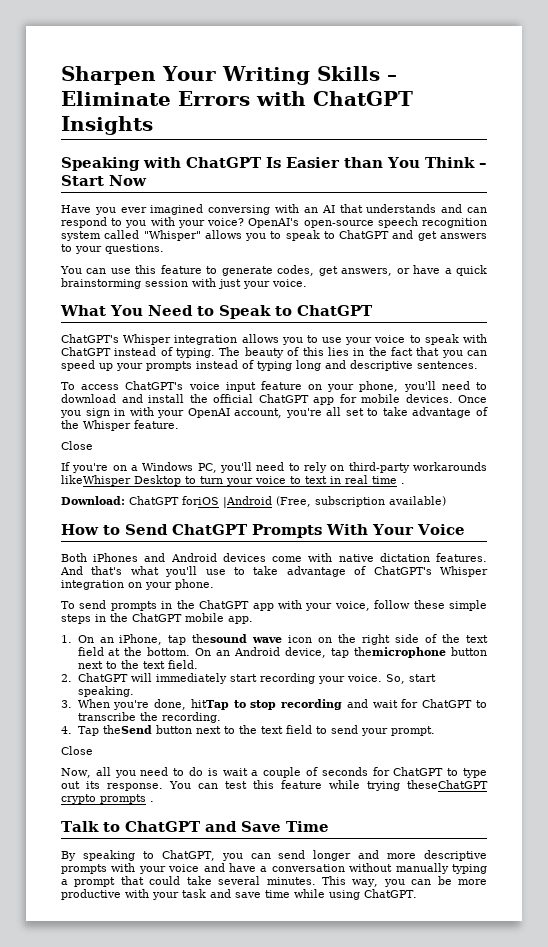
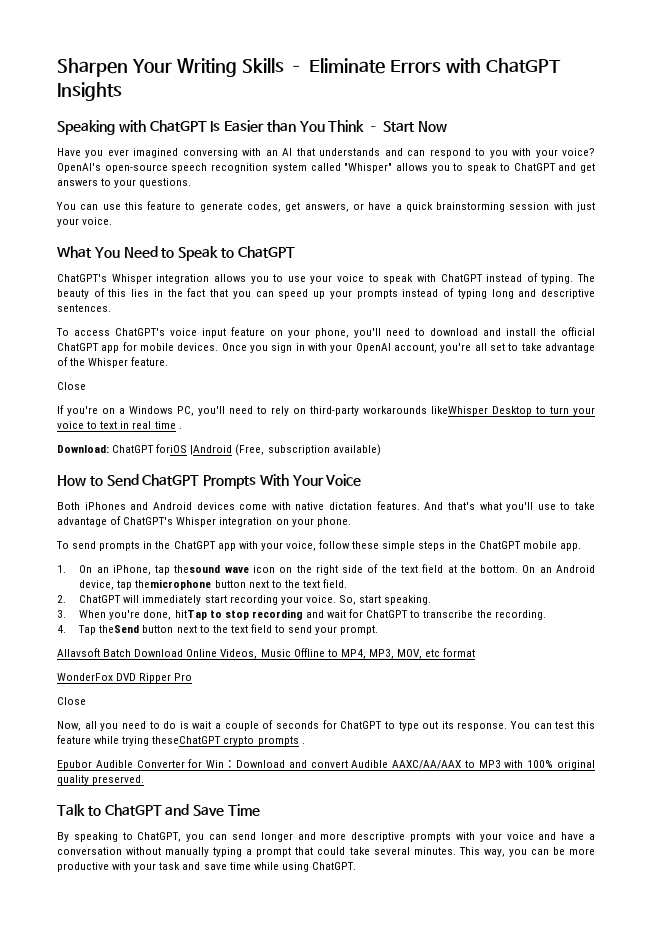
+ Allavsoft Batch Download Online Videos, Music Offline to MP4, MP3, MOV, etc format
+ WonderFox DVD Ripper Pro
+ Epubor Audible Converter for Win：Download and convert Audible AAXC/AA/AAX to MP3 with 100% original quality preserved.

